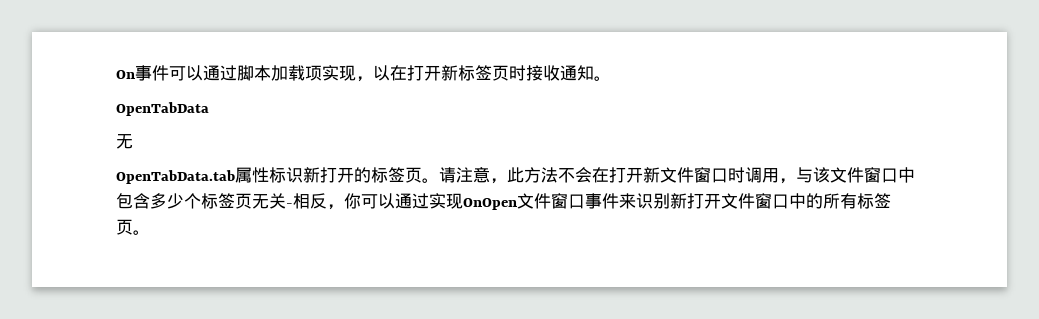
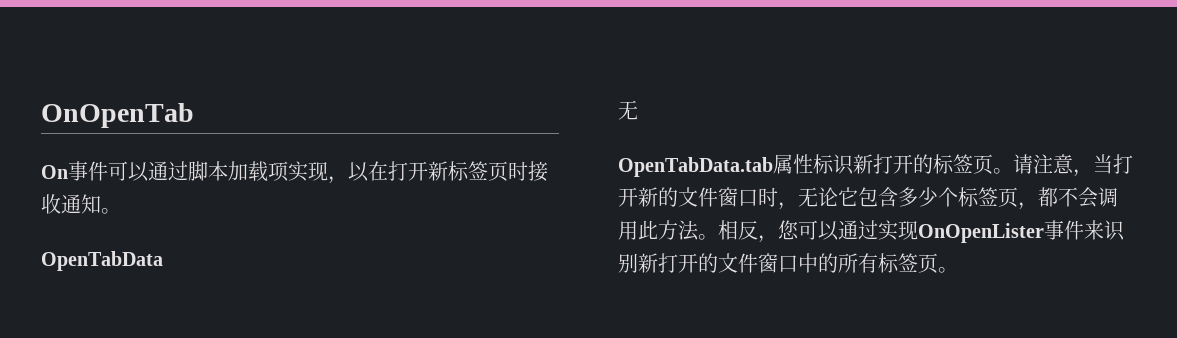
+ OnOpenTab
- 请注意，此方法不会在打开新文件窗口时调用，与该文件窗口中包含多少个标签页无关-相反，你可以通过实现OnOpen文件窗口事件来识别新打开文件窗口中的所有标签页。
+ 请注意，当打开新的文件窗口时，无论它包含多少个标签页，都不会调用此方法。相反，您可以通过实现OnOpenLister事件来识别新打开的文件窗口中的所有标签页。

